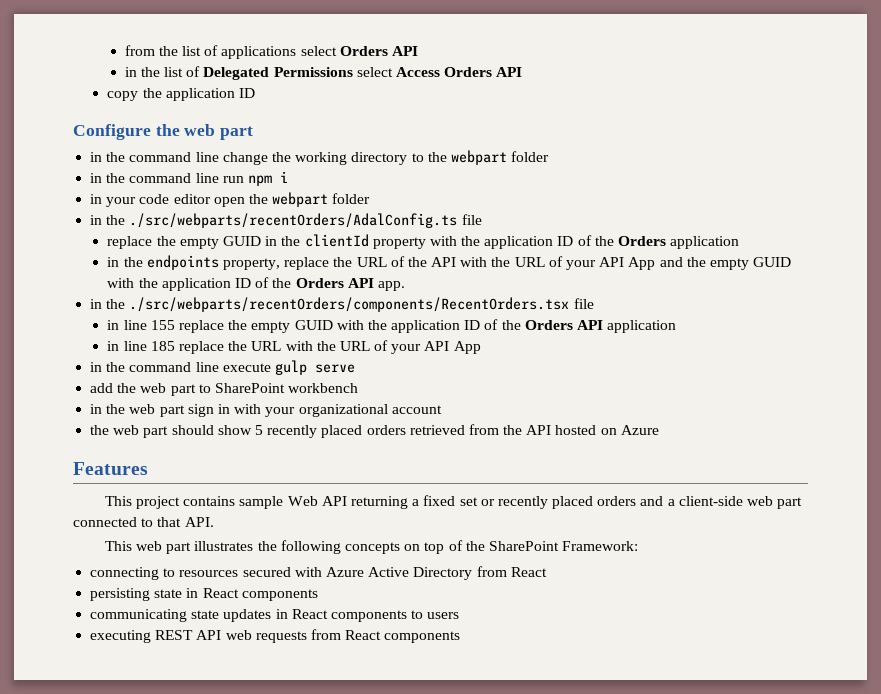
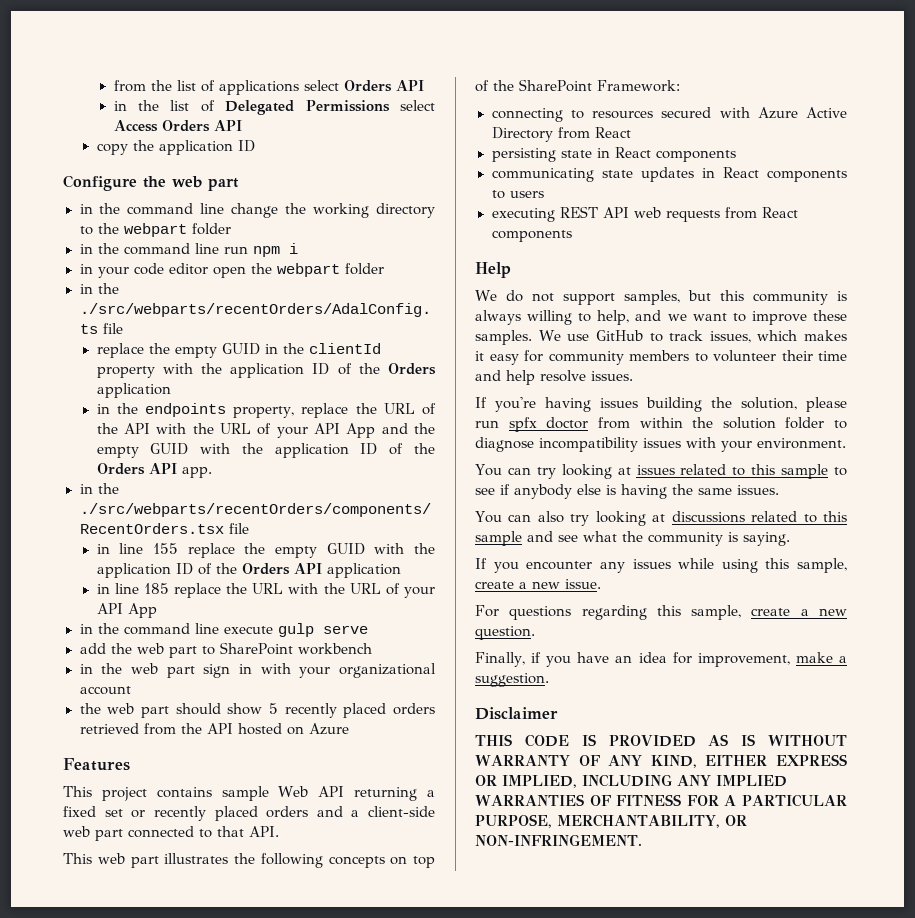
+ Help
+ We do not support samples, but this community is always willing to help, and we want to improve these samples. We use GitHub to track issues, which makes it easy for community members to volunteer their time and help resolve issues.
+ If you're having issues building the solution, please run spfx doctor from within the solution folder to diagnose incompatibility issues with your environment.
+ You can try looking at issues related to this sample to see if anybody else is having the same issues.
+ You can also try looking at discussions related to this sample and see what the community is saying.
+ If you encounter any issues while using this sample, create a new issue.
+ For questions regarding this sample, create a new question.
+ Finally, if you have an idea for improvement, make a suggestion.
+ Disclaimer
+ THIS CODE IS PROVIDED AS IS WITHOUT WARRANTY OF ANY KIND, EITHER EXPRESS OR IMPLIED, INCLUDING ANY IMPLIED WARRANTIES OF FITNESS FOR A PARTICULAR PURPOSE, MERCHANTABILITY, OR NON-INFRINGEMENT.

